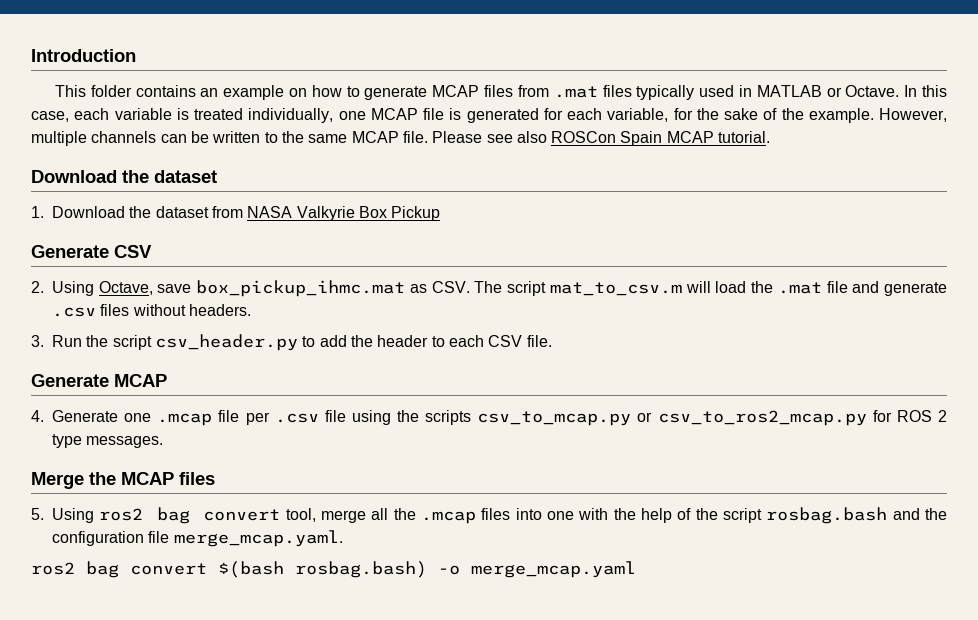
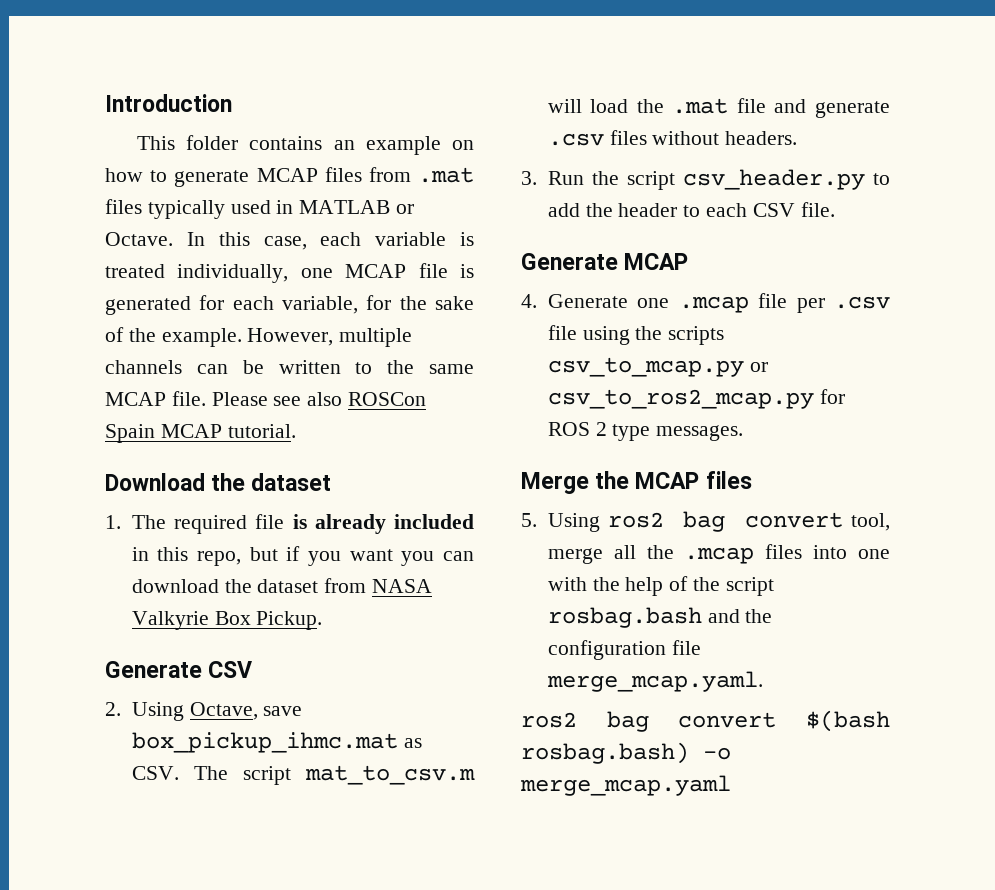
- 1. Download the dataset from NASA Valkyrie Box Pickup
+ 1. The required file is already included in this repo, but if you want you can download the dataset from NASA Valkyrie Box Pickup.

